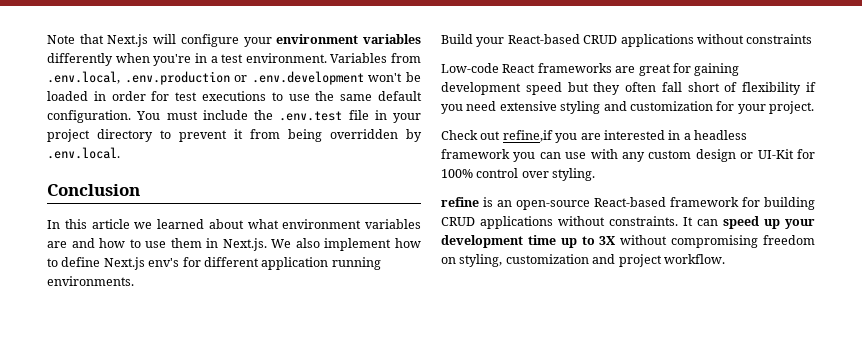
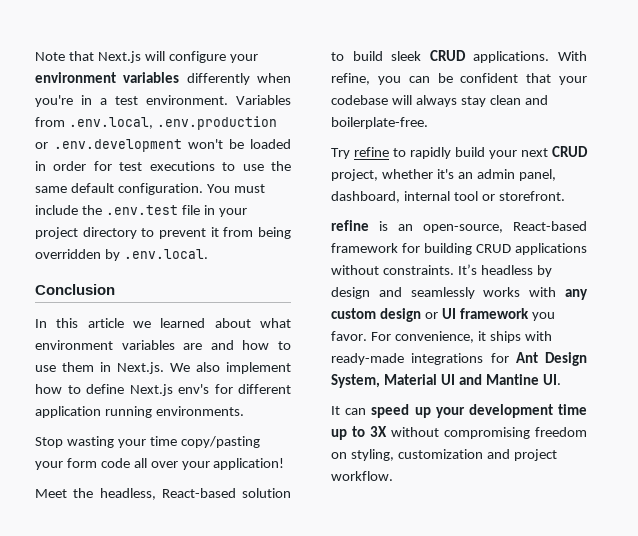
- Build your React-based CRUD applications without constraints
- Low-code React frameworks are great for gaining development speed but they often fall short of flexibility if you need extensive styling and customization for your project.
- Check out refine,if you are interested in a headless framework you can use with any custom design or UI-Kit for 100% control over styling.
+ Stop wasting your time copy/pasting your form code all over your application!
+ Meet the headless, React-based solution to build sleek CRUD applications. With refine, you can be confident that your codebase will always stay clean and boilerplate-free.
+ Try refine to rapidly build your next CRUD project, whether it's an admin panel, dashboard, internal tool or storefront.
- refine is an open-source React-based framework for building CRUD applications without constraints. It can speed up your development time up to 3X without compromising freedom on styling, customization and project workflow.
+ refine is an open-source, React-based framework for building CRUD applications without constraints. It’s headless by design and seamlessly works with any custom design or UI framework you favor. For convenience, it ships with ready-made integrations for Ant Design System, Material UI and Mantine UI.
+ It can speed up your development time up to 3X without compromising freedom on styling, customization and project workflow.

